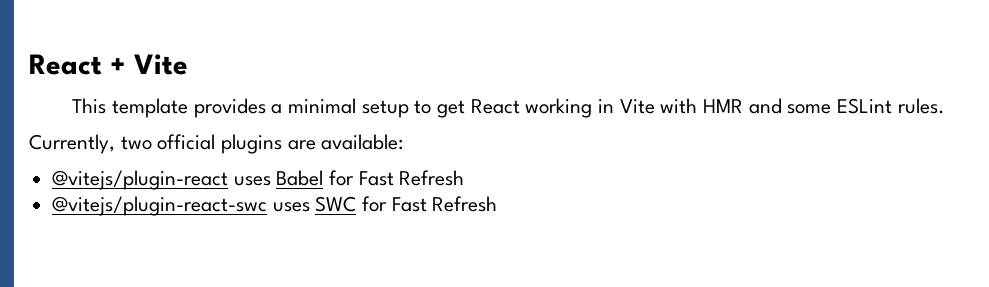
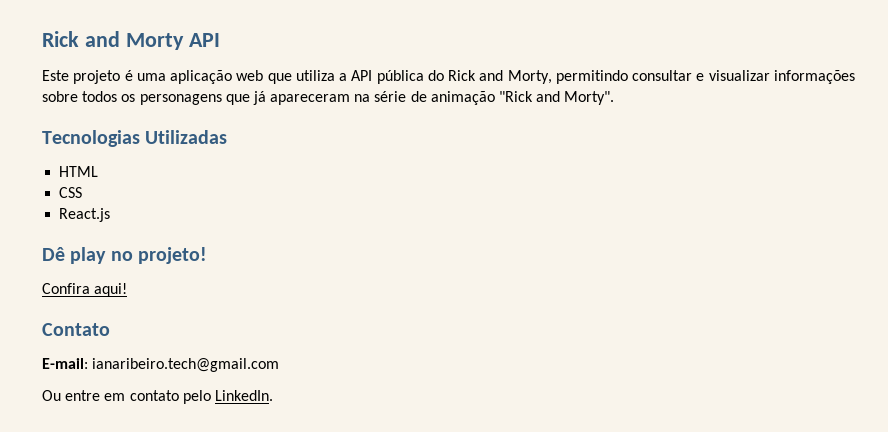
- React + Vite
- This template provides a minimal setup to get React working in Vite with HMR and some ESLint rules.
- Currently, two official plugins are available:
- @vitejs/plugin-react uses Babel for Fast Refresh
- @vitejs/plugin-react-swc uses SWC for Fast Refresh
+ Rick and Morty API
+ Este projeto é uma aplicação web que utiliza a API pública do Rick and Morty, permitindo consultar e visualizar informações sobre todos os personagens que já apareceram na série de animação "Rick and Morty".
+ Tecnologias Utilizadas
+ HTML
+ CSS
+ React.js
+ Dê play no projeto!
+ Confira aqui!
+ Contato
+ E-mail: ianaribeiro.tech@gmail.com
+ Ou entre em contato pelo LinkedIn.

